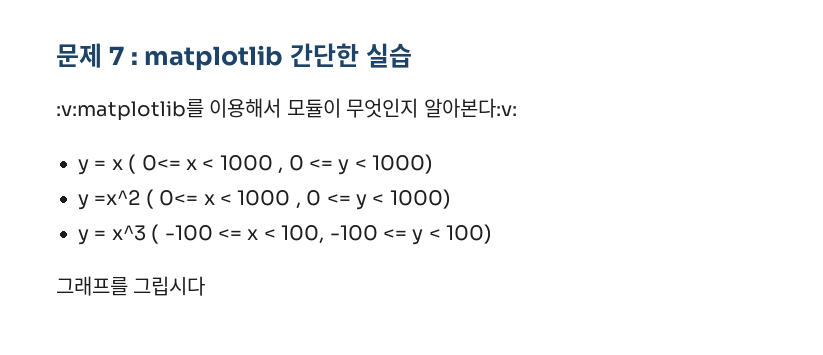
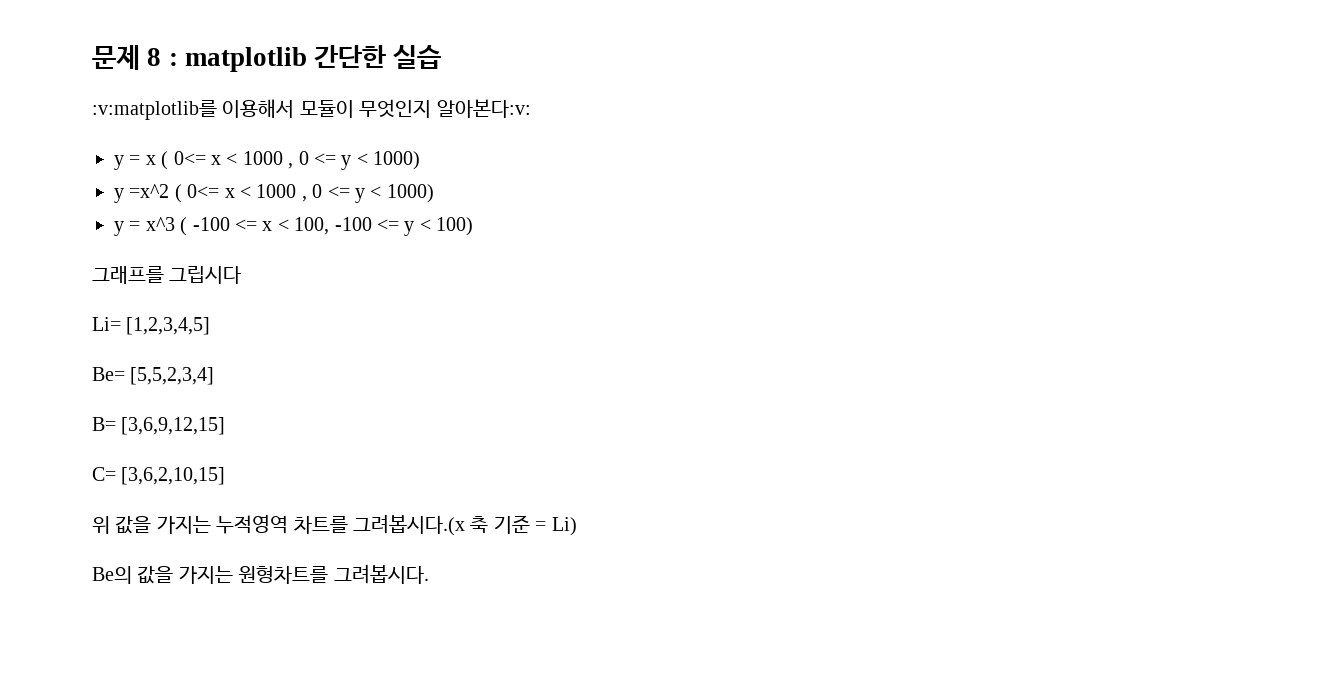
- 문제 7 : matplotlib 간단한 실습
+ 문제 8 : matplotlib 간단한 실습
+ Li= [1,2,3,4,5]
+ Be= [5,5,2,3,4]
+ B= [3,6,9,12,15]
+ C= [3,6,2,10,15]
+ 위 값을 가지는 누적영역 차트를 그려봅시다.(x 축 기준 = Li)
+ Be의 값을 가지는 원형차트를 그려봅시다.

